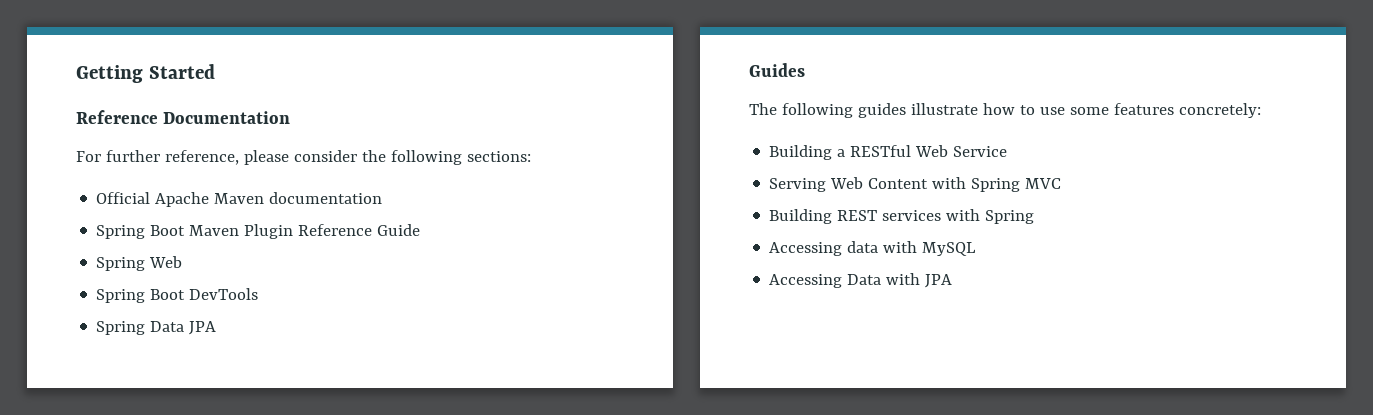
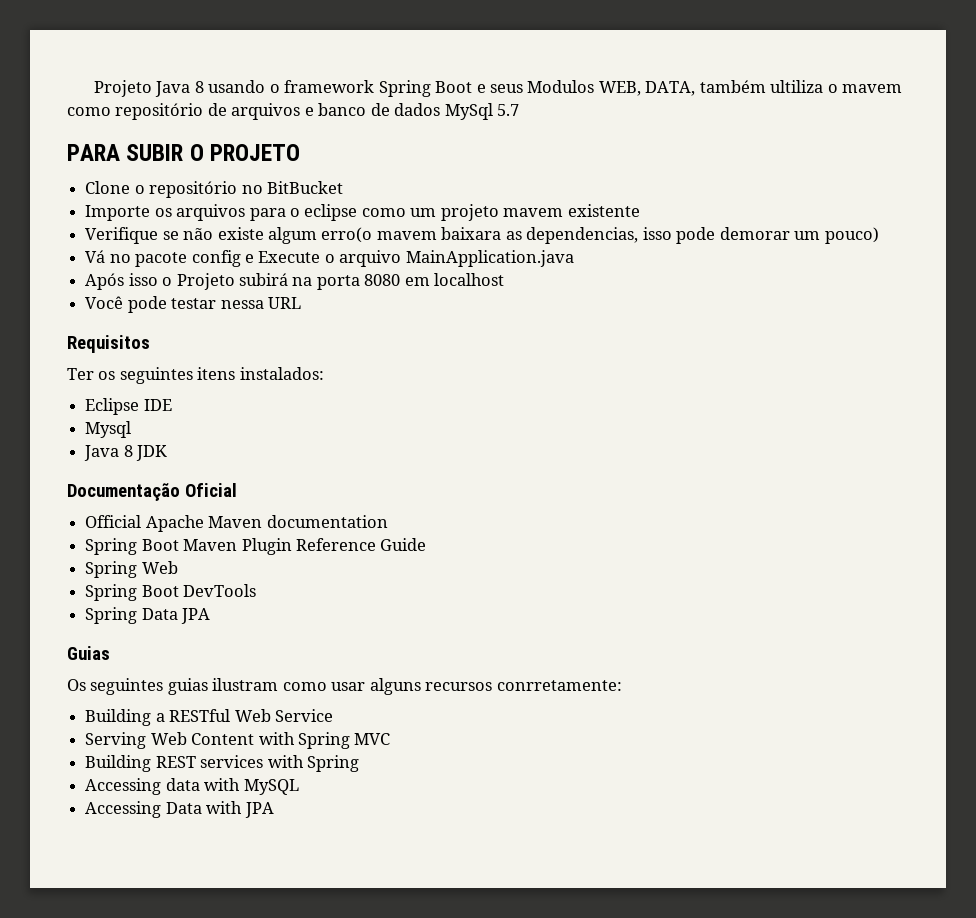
- Getting Started
- Reference Documentation
- For further reference, please consider the following sections:
+ Projeto Java 8 usando o framework Spring Boot e seus Modulos WEB, DATA, também ultiliza o mavem como repositório de arquivos e banco de dados MySql 5.7
+ PARA SUBIR O PROJETO
+ Clone o repositório no BitBucket
+ Importe os arquivos para o eclipse como um projeto mavem existente
+ Verifique se não existe algum erro(o mavem baixara as dependencias, isso pode demorar um pouco)
+ Vá no pacote config e Execute o arquivo MainApplication.java
+ Após isso o Projeto subirá na porta 8080 em localhost
+ Você pode testar nessa URL
+ Requisitos
+ Ter os seguintes itens instalados:
+ Eclipse IDE
+ Mysql
+ Java 8 JDK
+ Documentação Oficial
- Guides
- The following guides illustrate how to use some features concretely:
+ Guias
+ Os seguintes guias ilustram como usar alguns recursos conrretamente:

